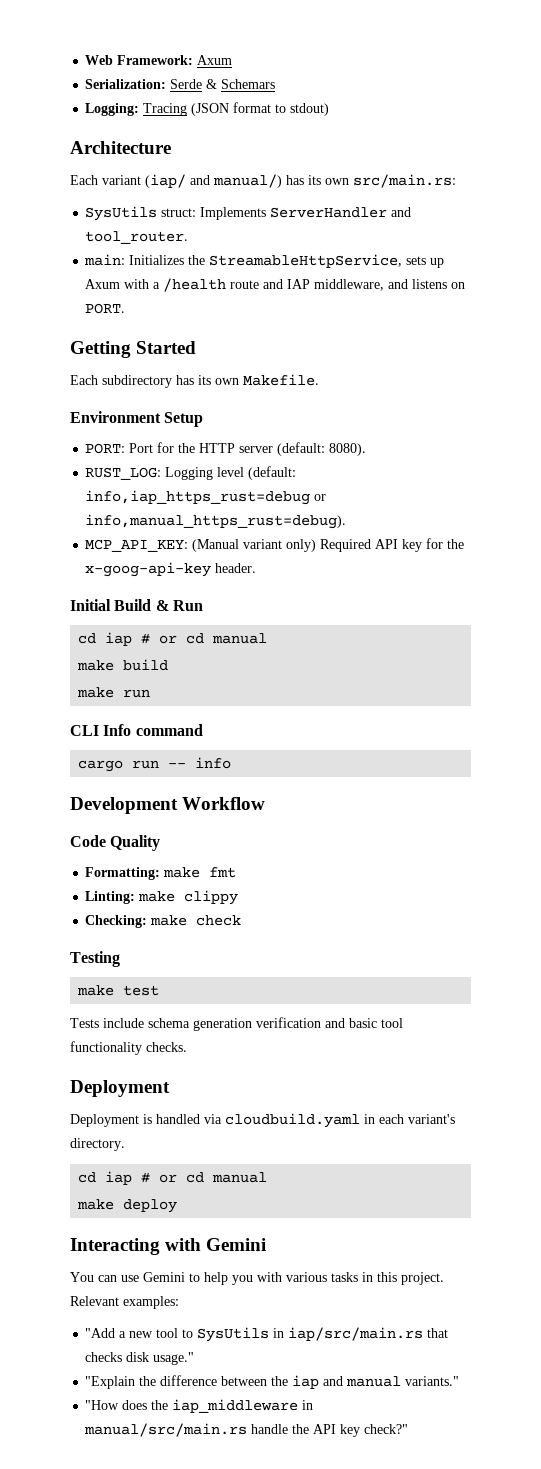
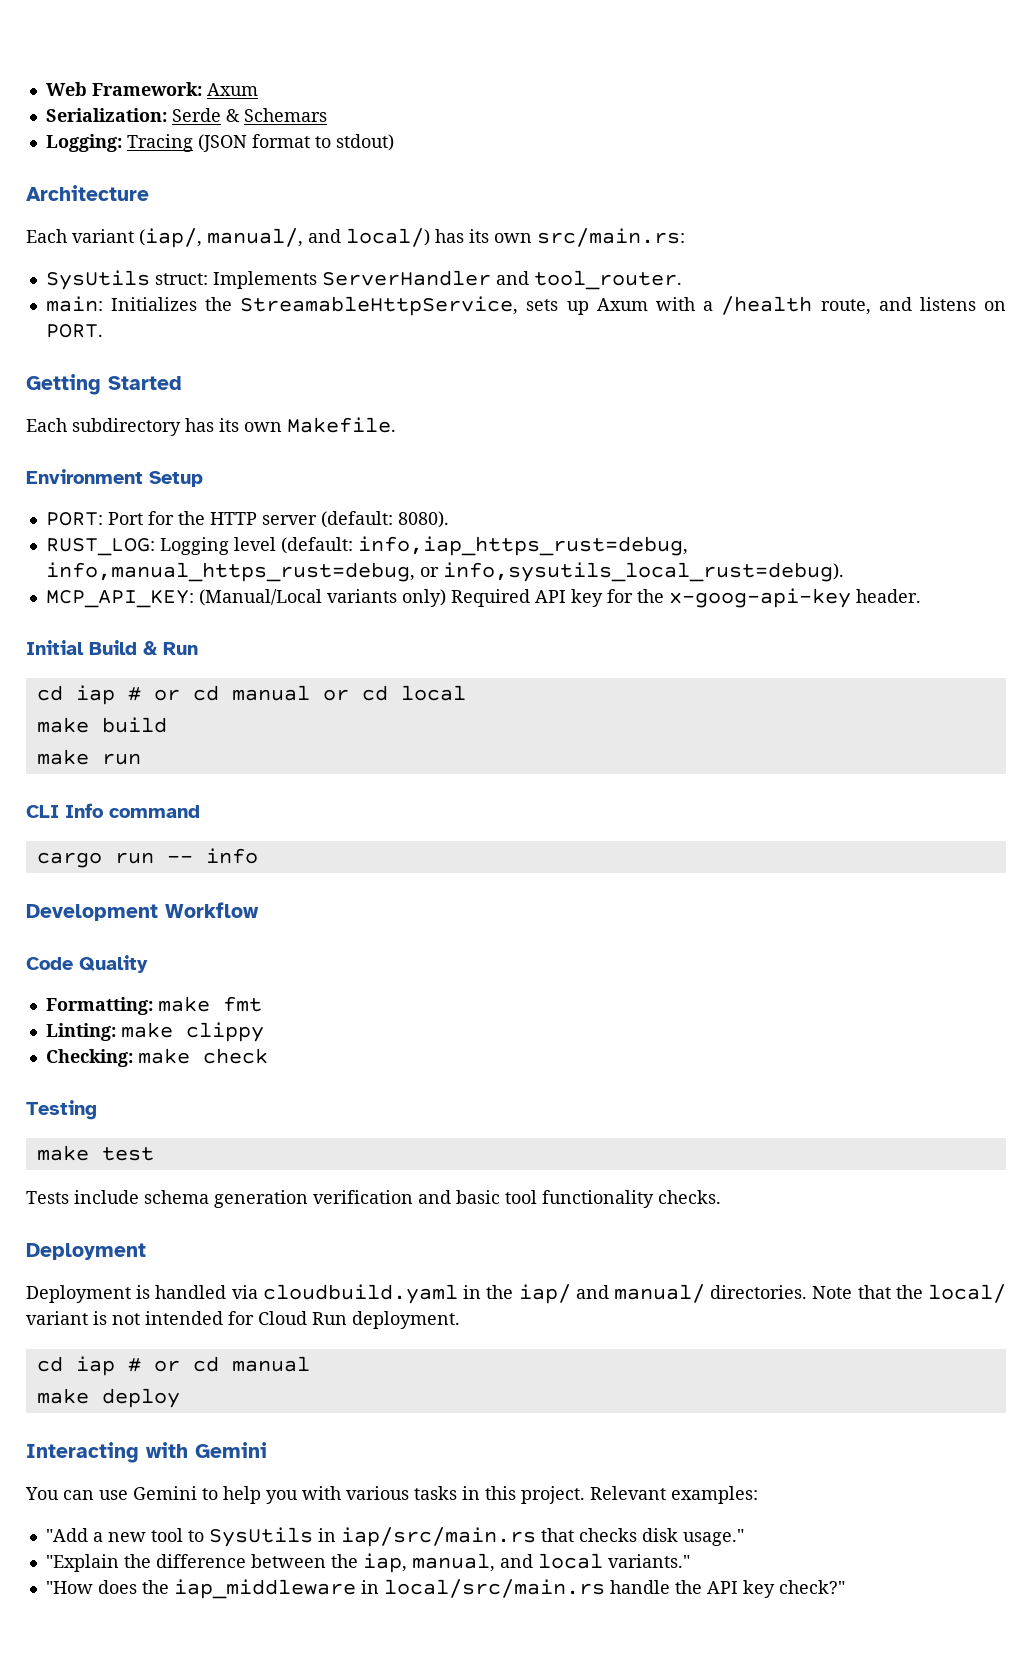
- Each variant (iap/ and manual/) has its own src/main.rs:
+ Each variant (iap/, manual/, and local/) has its own src/main.rs:
- main: Initializes the StreamableHttpService, sets up Axum with a /health route and IAP middleware, and listens on PORT.
+ main: Initializes the StreamableHttpService, sets up Axum with a /health route, and listens on PORT.
- RUST_LOG: Logging level (default: info,iap_https_rust=debug or info,manual_https_rust=debug).
+ RUST_LOG: Logging level (default: info,iap_https_rust=debug, info,manual_https_rust=debug, or info,sysutils_local_rust=debug).
- MCP_API_KEY: (Manual variant only) Required API key for the x-goog-api-key header.
+ MCP_API_KEY: (Manual/Local variants only) Required API key for the x-goog-api-key header.
  Initial Build & Run
- cd iap # or cd manual
+ cd iap # or cd manual or cd local
- Deployment is handled via cloudbuild.yaml in each variant's directory.
+ Deployment is handled via cloudbuild.yaml in the iap/ and manual/ directories. Note that the local/ variant is not intended for Cloud Run deployment.
- "Explain the difference between the iap and manual variants."
+ "Explain the difference between the iap, manual, and local variants."
- "How does the iap_middleware in manual/src/main.rs handle the API key check?"
+ "How does the iap_middleware in local/src/main.rs handle the API key check?"

